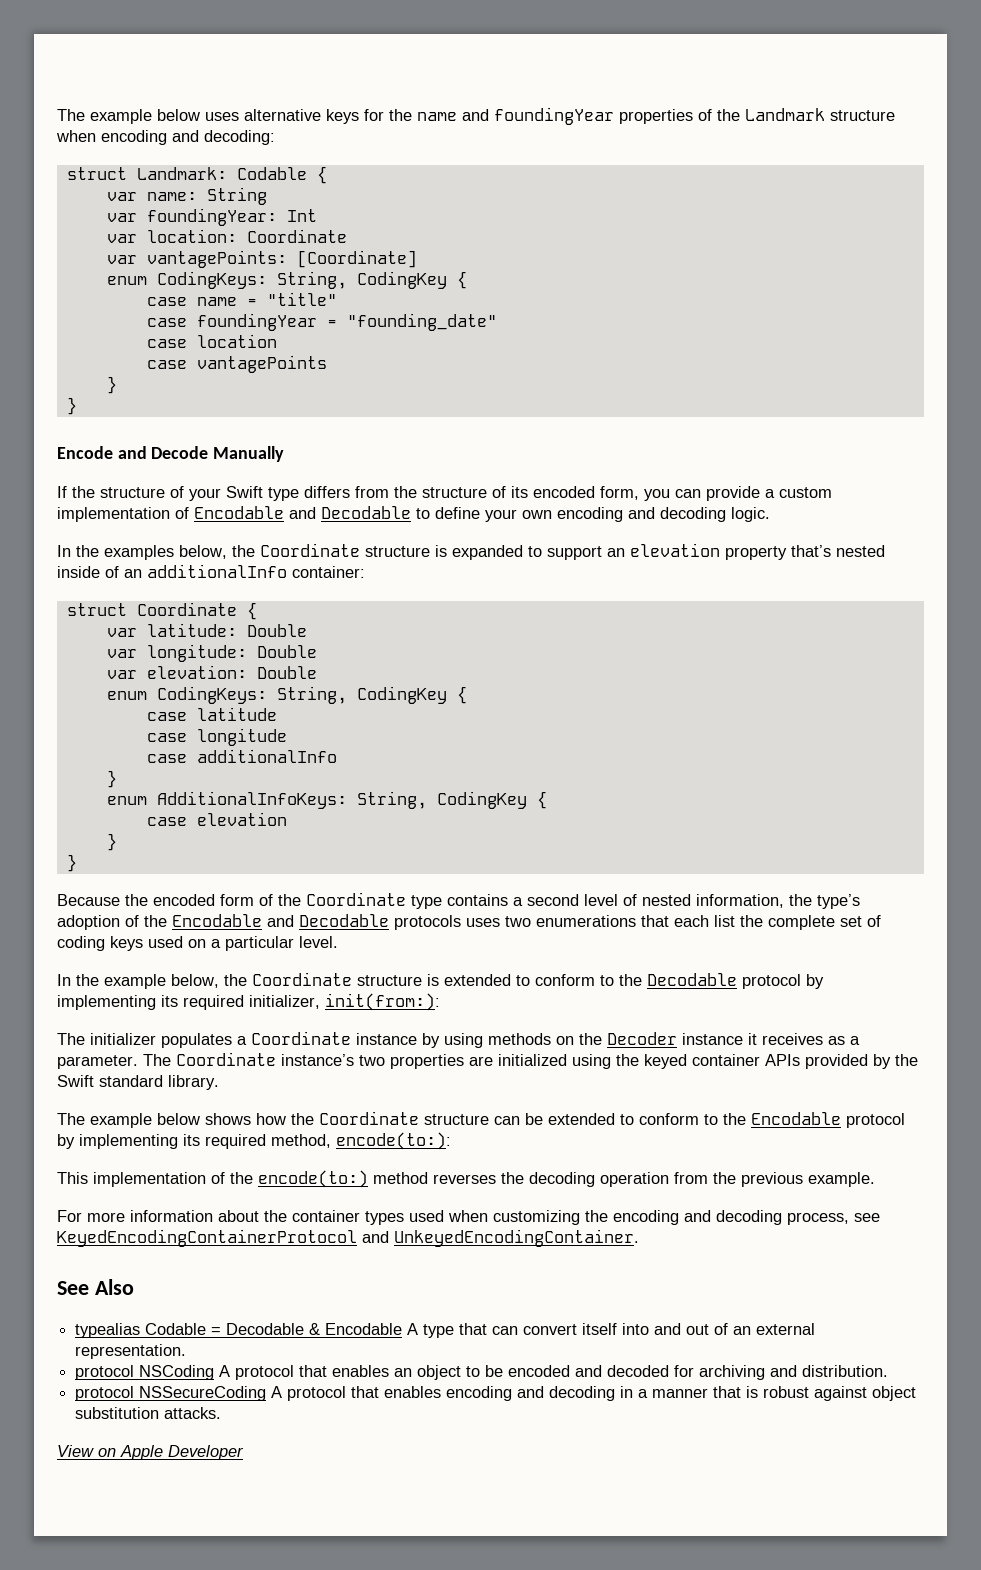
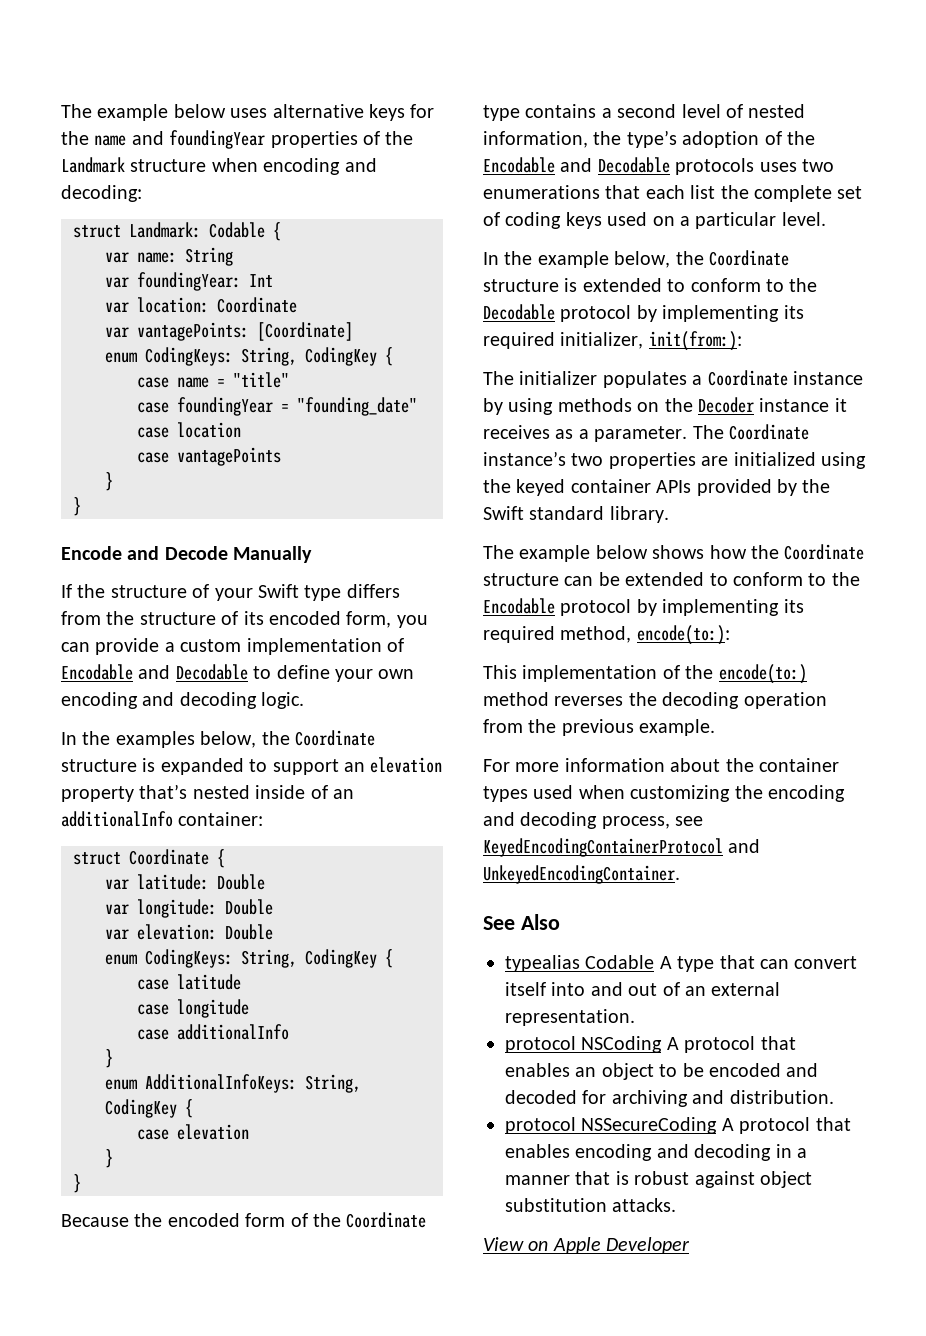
- typealias Codable = Decodable & Encodable A type that can convert itself into and out of an external representation.
+ typealias Codable A type that can convert itself into and out of an external representation.

